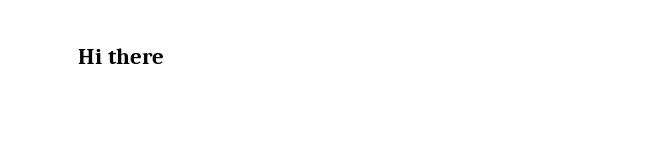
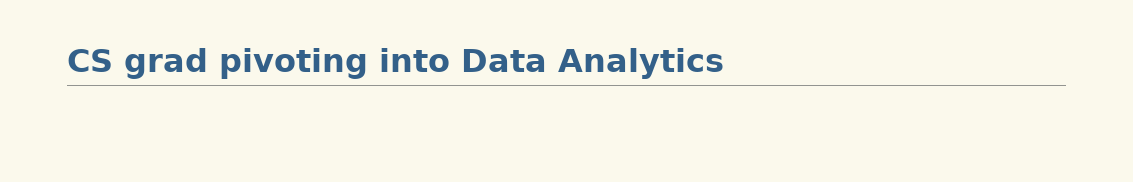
- Hi there
+ CS grad pivoting into Data Analytics

